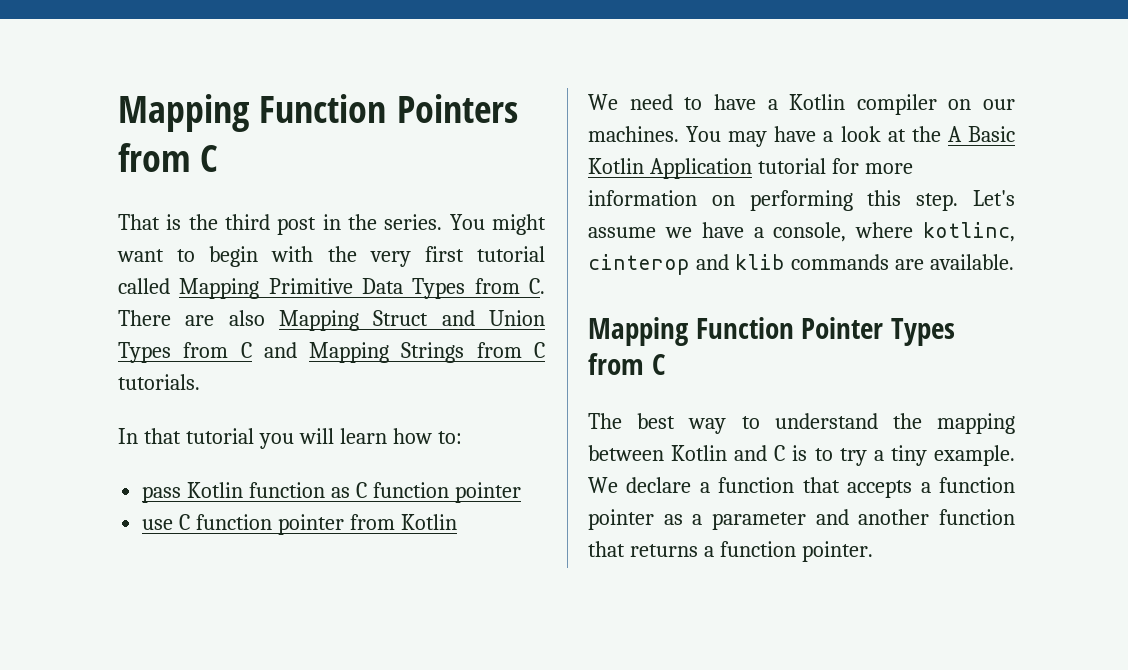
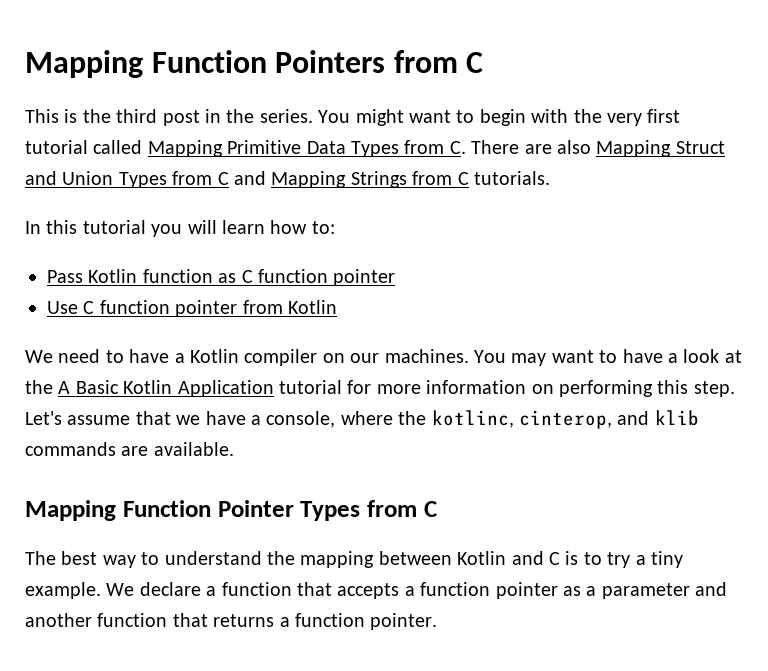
- That is the third post in the series.
+ This is the third post in the series.
- In that tutorial you will learn how to:
+ In this tutorial you will learn how to:
- pass Kotlin function as C function pointer
+ Pass Kotlin function as C function pointer
- use C function pointer from Kotlin
+ Use C function pointer from Kotlin
- You may have a look at the A Basic Kotlin Application tutorial for more information on performing this step.
+ You may want to have a look at the A Basic Kotlin Application tutorial for more information on performing this step.
- Let's assume we have a console, where kotlinc, cinterop and klib commands are available.
+ Let's assume that we have a console, where the kotlinc, cinterop, and klib commands are available.

